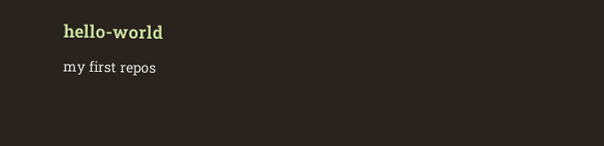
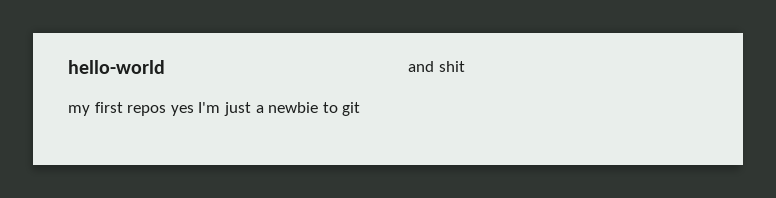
- my first repos
+ my first repos yes I'm just a newbie to git and shit

